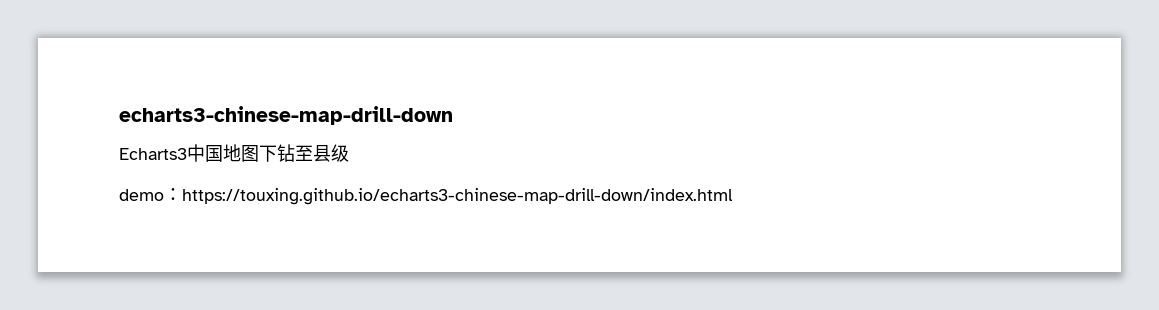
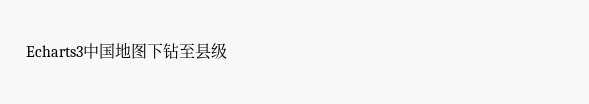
- echarts3-chinese-map-drill-down
- demo：https://touxing.github.io/echarts3-chinese-map-drill-down/index.html

